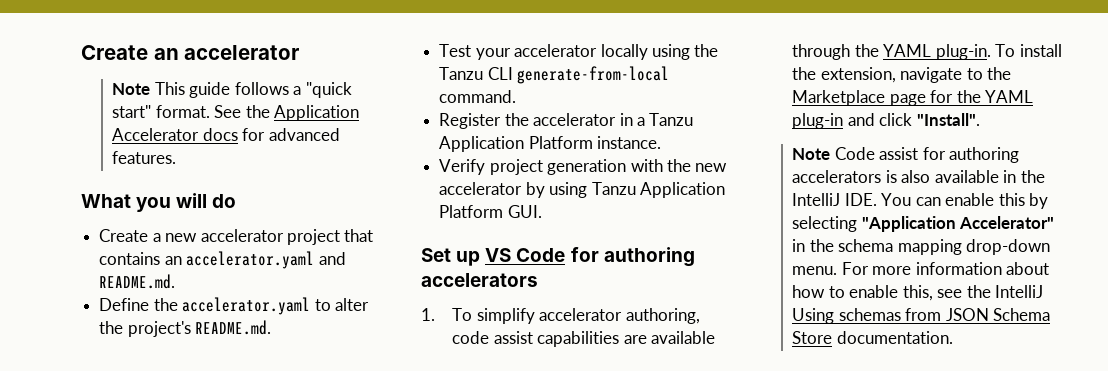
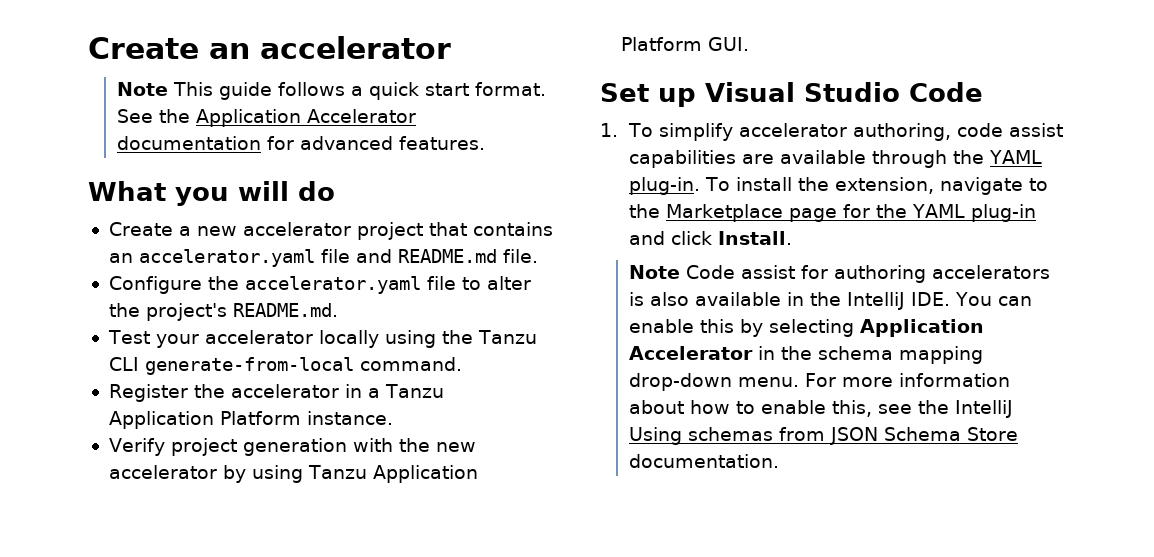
- Note This guide follows a "quick start" format.
+ Note This guide follows a quick start format.
- See the Application Accelerator docs for advanced features.
+ See the Application Accelerator documentation for advanced features.
- Create a new accelerator project that contains an accelerator.yaml and README.md.
- Define the accelerator.yaml to alter the project's README.md.
+ Create a new accelerator project that contains an accelerator.yaml file and README.md file.
+ Configure the accelerator.yaml file to alter the project's README.md.
- Set up VS Code for authoring accelerators
+ Set up Visual Studio Code
- To install the extension, navigate to the Marketplace page for the YAML plug-in and click "Install".
+ To install the extension, navigate to the Marketplace page for the YAML plug-in and click Install.
- Note Code assist for authoring accelerators is also available in the IntelliJ IDE. You can enable this by selecting "Application Accelerator" in the schema mapping drop-down menu.
+ Note Code assist for authoring accelerators is also available in the IntelliJ IDE. You can enable this by selecting Application Accelerator in the schema mapping drop-down menu.

